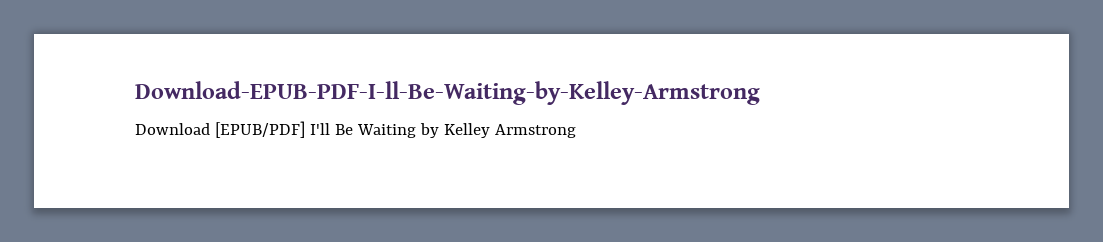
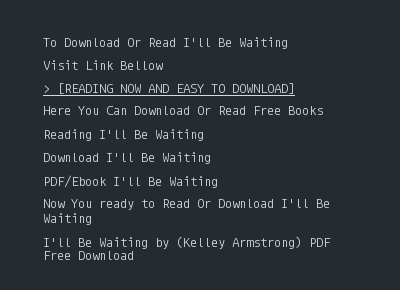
- Download-EPUB-PDF-I-ll-Be-Waiting-by-Kelley-Armstrong
- Download [EPUB/PDF] I'll Be Waiting by Kelley Armstrong
+ To Download Or Read I'll Be Waiting
+ Visit Link Bellow
+ > [READING NOW AND EASY TO DOWNLOAD]
+ Here You Can Download Or Read Free Books
+ Reading I'll Be Waiting
+ Download I'll Be Waiting
+ PDF/Ebook I'll Be Waiting
+ Now You ready to Read Or Download I'll Be Waiting
+ I'll Be Waiting by (Kelley Armstrong) PDF Free Download

